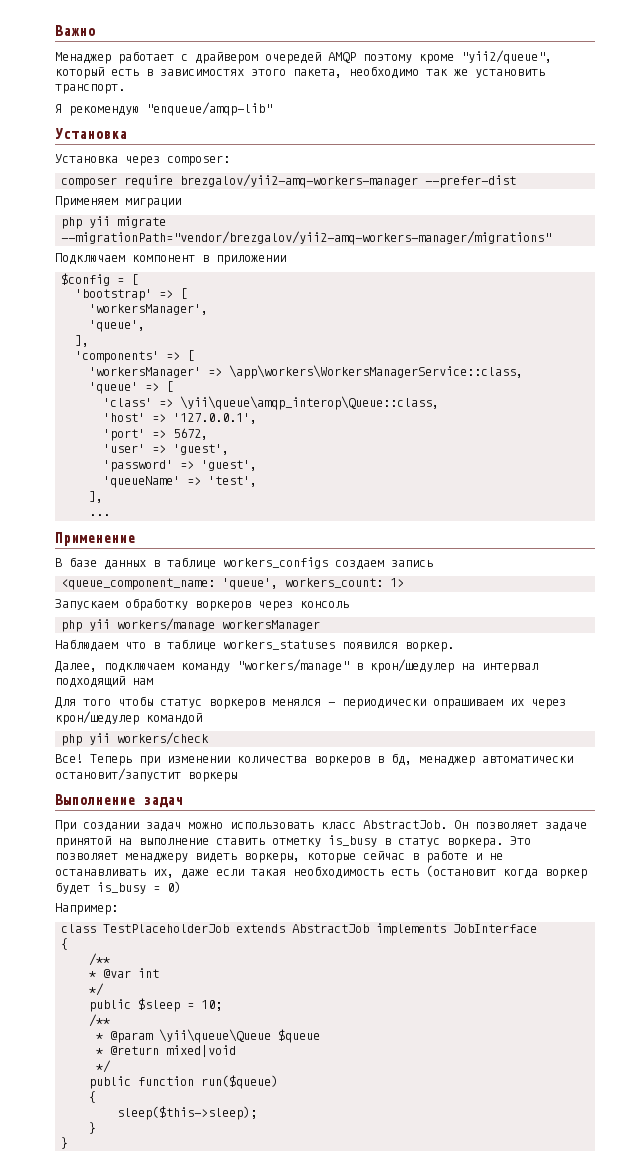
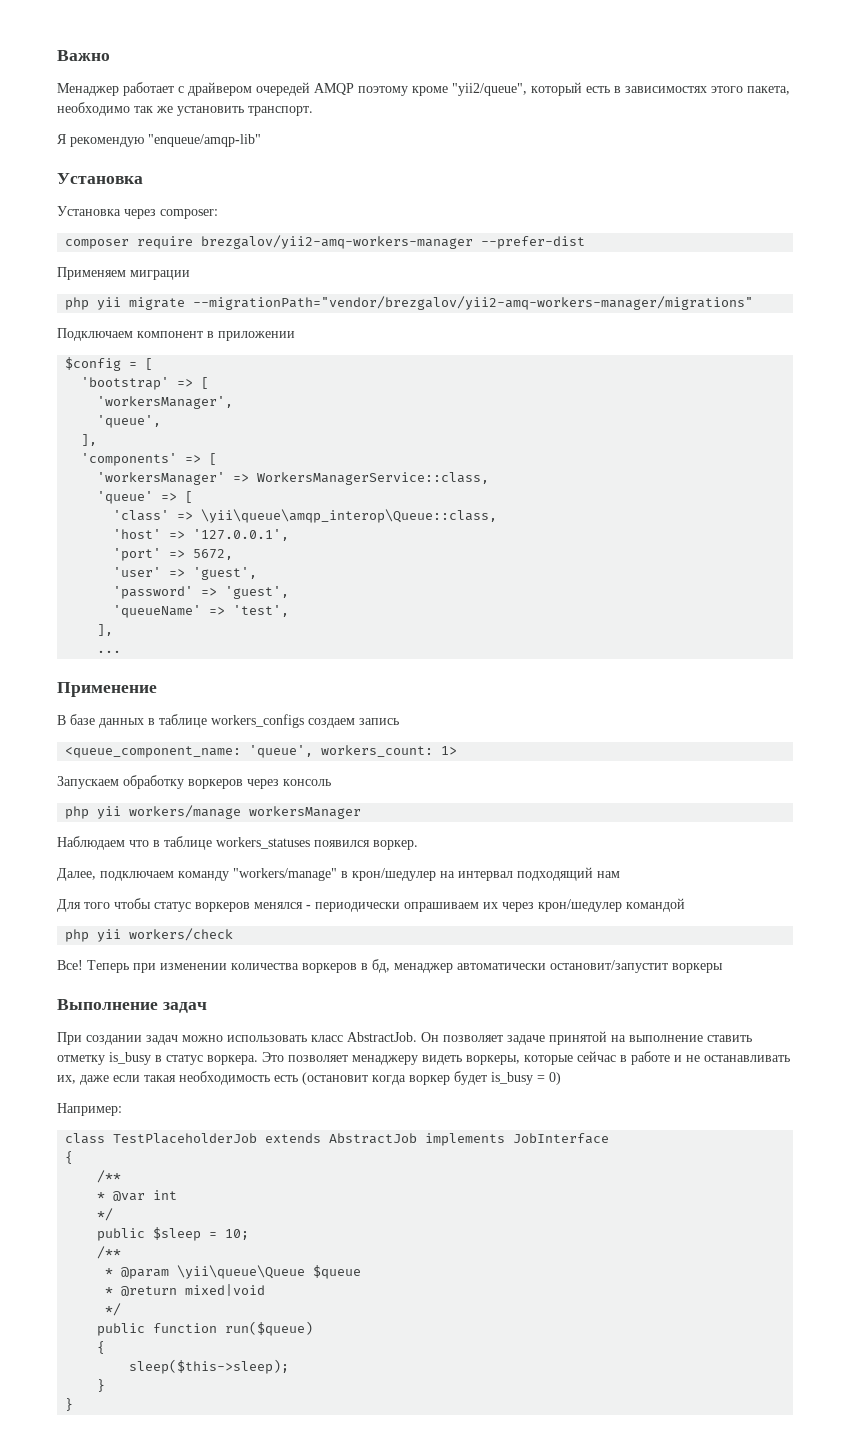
- 'workersManager' => \app\workers\WorkersManagerService::class,
+ 'workersManager' => WorkersManagerService::class,

